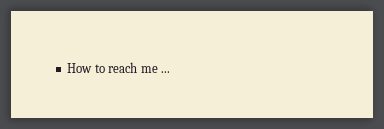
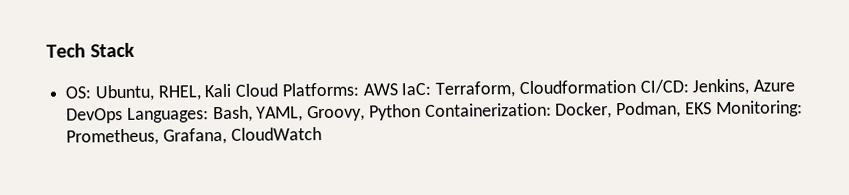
- How to reach me ...
+ Tech Stack
+ OS: Ubuntu, RHEL, Kali Cloud Platforms: AWS IaC: Terraform, Cloudformation CI/CD: Jenkins, Azure DevOps Languages: Bash, YAML, Groovy, Python Containerization: Docker, Podman, EKS Monitoring: Prometheus, Grafana, CloudWatch

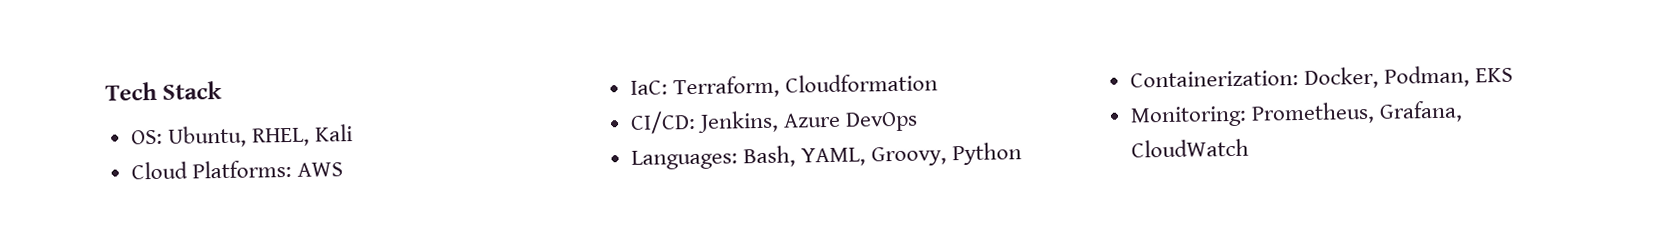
- OS: Ubuntu, RHEL, Kali Cloud Platforms: AWS IaC: Terraform, Cloudformation CI/CD: Jenkins, Azure DevOps Languages: Bash, YAML, Groovy, Python Containerization: Docker, Podman, EKS Monitoring: Prometheus, Grafana, CloudWatch
+ OS: Ubuntu, RHEL, Kali
+ Cloud Platforms: AWS
+ IaC: Terraform, Cloudformation
+ CI/CD: Jenkins, Azure DevOps
+ Languages: Bash, YAML, Groovy, Python
+ Containerization: Docker, Podman, EKS
+ Monitoring: Prometheus, Grafana, CloudWatch

